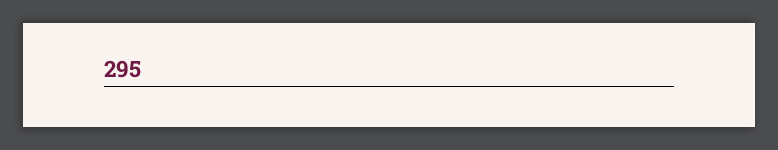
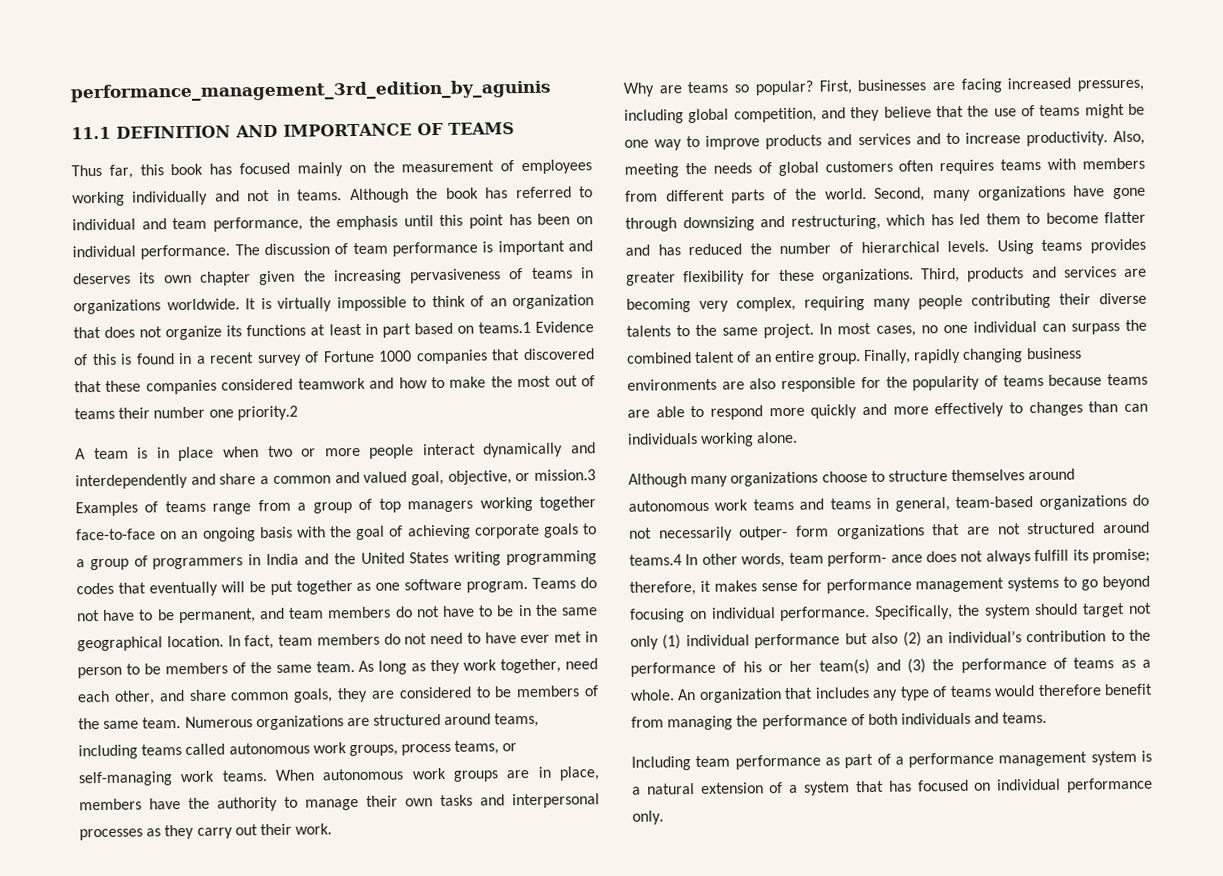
- 295
+ performance_management_3rd_edition_by_aguinis
+ 11.1 DEFINITION AND IMPORTANCE OF TEAMS
+ Thus far, this book has focused mainly on the measurement of employees working individually and not in teams. Although the book has referred to individual and team performance, the emphasis until this point has been on individual performance. The discussion of team performance is important and deserves its own chapter given the increasing pervasiveness of teams in organizations worldwide. It is virtually impossible to think of an organization that does not organize its functions at least in part based on teams.1 Evidence of this is found in a recent survey of Fortune 1000 companies that discovered that these companies considered teamwork and how to make the most out of teams their number one priority.2
+ A team is in place when two or more people interact dynamically and interdependently and share a common and valued goal, objective, or mission.3 Examples of teams range from a group of top managers working together face-to-face on an ongoing basis with the goal of achieving corporate goals to a group of programmers in India and the United States writing programming codes that eventually will be put together as one software program. Teams do not have to be permanent, and team members do not have to be in the same geographical location. In fact, team members do not need to have ever met in person to be members of the same team. As long as they work together, need each other, and share common goals, they are considered to be members of the same team. Numerous organizations are structured around teams, including teams called autonomous work groups, process teams, or self-managing work teams. When autonomous work groups are in place, members have the authority to manage their own tasks and interpersonal processes as they carry out their work.
+ Why are teams so popular? First, businesses are facing increased pressures, including global competition, and they believe that the use of teams might be one way to improve products and services and to increase productivity. Also, meeting the needs of global customers often requires teams with members from different parts of the world. Second, many organizations have gone through downsizing and restructuring, which has led them to become flatter and has reduced the number of hierarchical levels. Using teams provides greater flexibility for these organizations. Third, products and services are becoming very complex, requiring many people contributing their diverse talents to the same project. In most cases, no one individual can surpass the combined talent of an entire group. Finally, rapidly changing business environments are also responsible for the popularity of teams because teams are able to respond more quickly and more effectively to changes than can individuals working alone.
+ Although many organizations choose to structure themselves around autonomous work teams and teams in general, team-based organizations do not necessarily outper- form organizations that are not structured around teams.4 In other words, team perform- ance does not always fulfill its promise; therefore, it makes sense for performance management systems to go beyond focusing on individual performance. Specifically, the system should target not only (1) individual performance but also (2) an individual’s contribution to the performance of his or her team(s) and (3) the performance of teams as a whole. An organization that includes any type of teams would therefore benefit from managing the performance of both individuals and teams.
+ Including team performance as part of a performance management system is a natural extension of a system that has focused on individual performance only.

